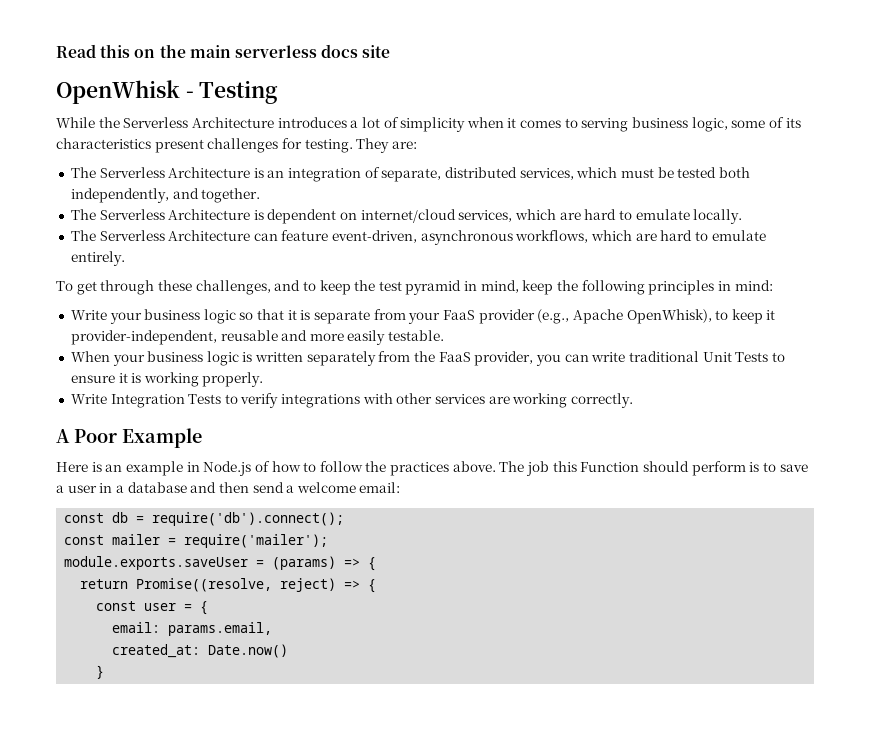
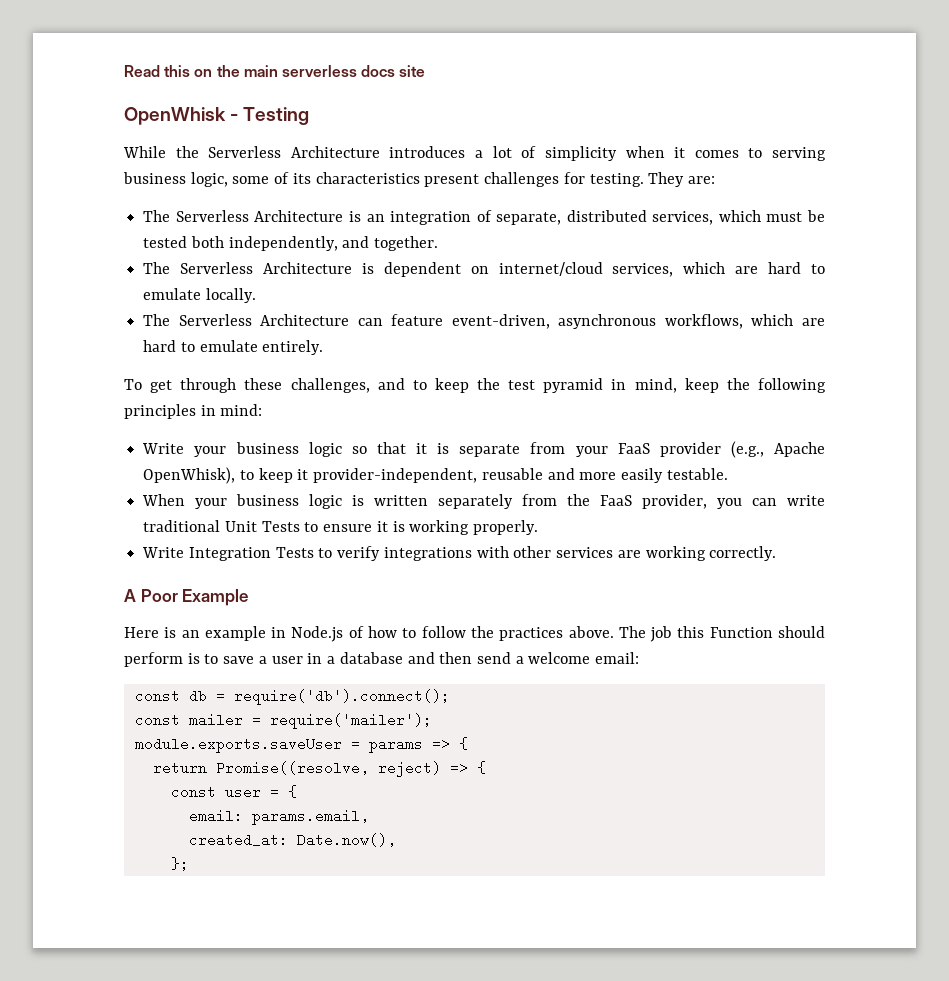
- module.exports.saveUser = (params) => {
+ module.exports.saveUser = params => {
- created_at: Date.now()
- }
+ created_at: Date.now(),
+ };

